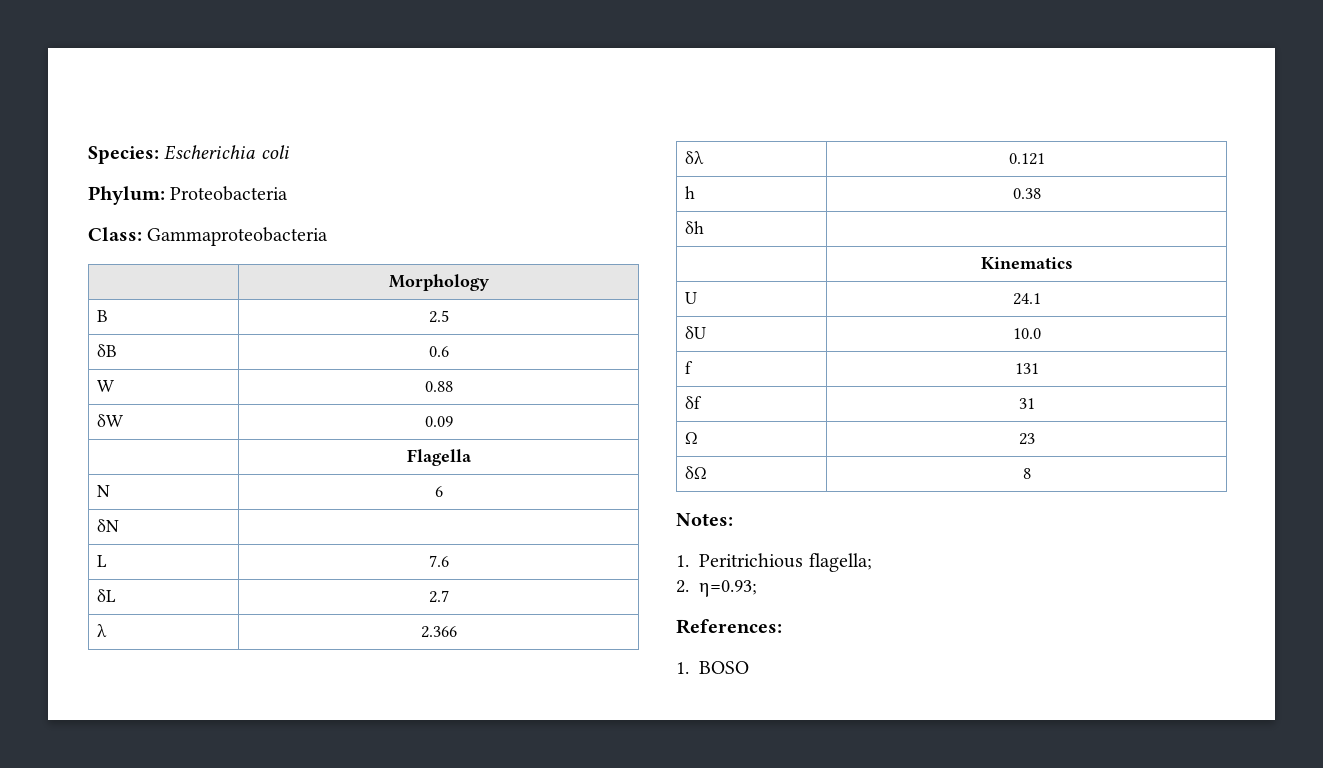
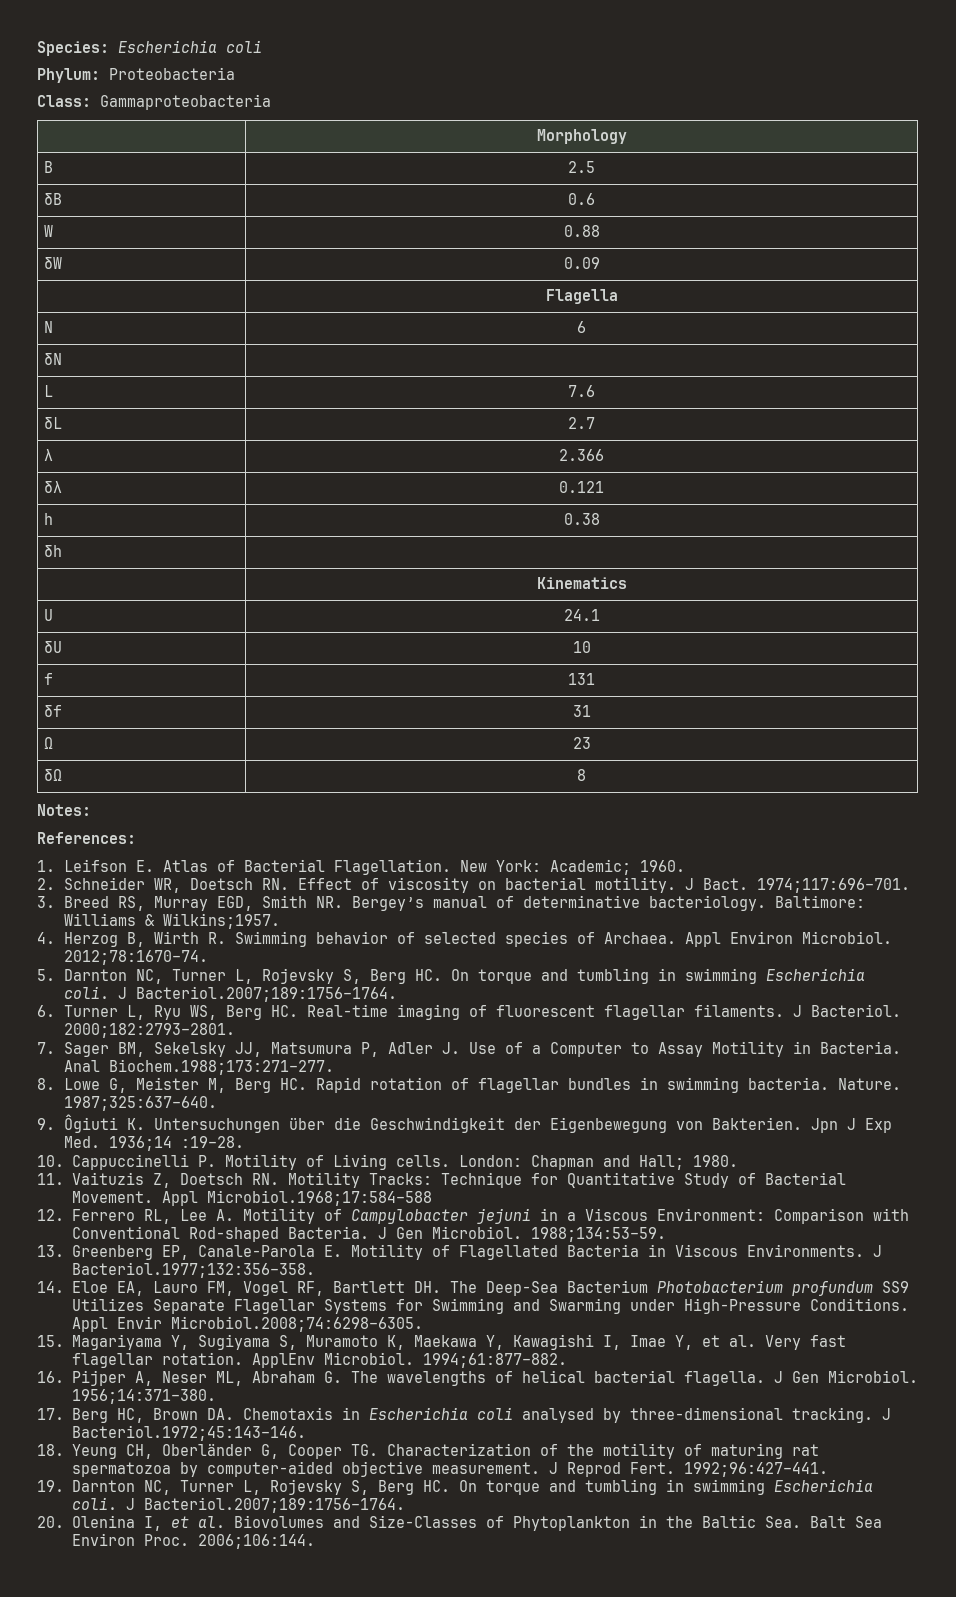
- δU | 10.0
+ δU | 10
- 1. Peritrichious flagella;
- 2. η=0.93;
  References:
- 1. BOSO
+ 1. Leifson E. Atlas of Bacterial Flagellation. New York: Academic; 1960.
+ 2. Schneider WR, Doetsch RN. Effect of viscosity on bacterial motility. J Bact. 1974;117:696–701.
+ 3. Breed RS, Murray EGD, Smith NR. Bergey’s manual of determinative bacteriology. Baltimore: Williams & Wilkins;1957.
+ 4. Herzog B, Wirth R. Swimming behavior of selected species of Archaea. Appl Environ Microbiol. 2012;78:1670–74.
+ 5. Darnton NC, Turner L, Rojevsky S, Berg HC. On torque and tumbling in swimming Escherichia coli. J Bacteriol.2007;189:1756–1764.
+ 6. Turner L, Ryu WS, Berg HC. Real-time imaging of fluorescent flagellar filaments. J Bacteriol. 2000;182:2793–2801.
+ 7. Sager BM, Sekelsky JJ, Matsumura P, Adler J. Use of a Computer to Assay Motility in Bacteria. Anal Biochem.1988;173:271–277.
+ 8. Lowe G, Meister M, Berg HC. Rapid rotation of flagellar bundles in swimming bacteria. Nature. 1987;325:637–640.
+ 9. Ôgiuti K. Untersuchungen über die Geschwindigkeit der Eigenbewegung von Bakterien. Jpn J Exp Med. 1936;14 :19–28.
+ 10. Cappuccinelli P. Motility of Living cells. London: Chapman and Hall; 1980.
+ 11. Vaituzis Z, Doetsch RN. Motility Tracks: Technique for Quantitative Study of Bacterial Movement. Appl Microbiol.1968;17:584–588
+ 12. Ferrero RL, Lee A. Motility of Campylobacter jejuni in a Viscous Environment: Comparison with Conventional Rod-shaped Bacteria. J Gen Microbiol. 1988;134:53–59.
+ 13. Greenberg EP, Canale-Parola E. Motility of Flagellated Bacteria in Viscous Environments. J Bacteriol.1977;132:356–358.
+ 14. Eloe EA, Lauro FM, Vogel RF, Bartlett DH. The Deep-Sea Bacterium Photobacterium profundum SS9 Utilizes Separate Flagellar Systems for Swimming and Swarming under High-Pressure Conditions. Appl Envir Microbiol.2008;74:6298–6305.
+ 15. Magariyama Y, Sugiyama S, Muramoto K, Maekawa Y, Kawagishi I, Imae Y, et al. Very fast flagellar rotation. ApplEnv Microbiol. 1994;61:877–882.
+ 16. Pijper A, Neser ML, Abraham G. The wavelengths of helical bacterial flagella. J Gen Microbiol. 1956;14:371–380.
+ 17. Berg HC, Brown DA. Chemotaxis in Escherichia coli analysed by three-dimensional tracking. J Bacteriol.1972;45:143–146.
+ 18. Yeung CH, Oberländer G, Cooper TG. Characterization of the motility of maturing rat spermatozoa by computer-aided objective measurement. J Reprod Fert. 1992;96:427–441.
+ 19. Darnton NC, Turner L, Rojevsky S, Berg HC. On torque and tumbling in swimming Escherichia coli. J Bacteriol.2007;189:1756–1764.
+ 20. Olenina I, et al. Biovolumes and Size-Classes of Phytoplankton in the Baltic Sea. Balt Sea Environ Proc. 2006;106:144.

